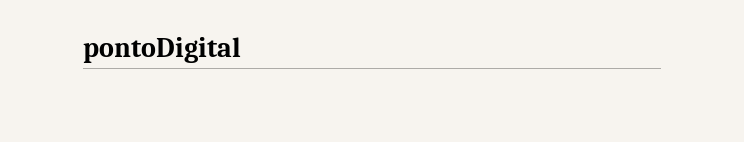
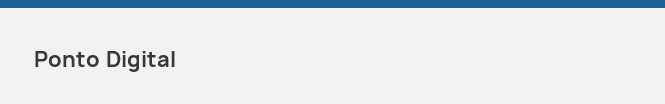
- pontoDigital
+ Ponto Digital

